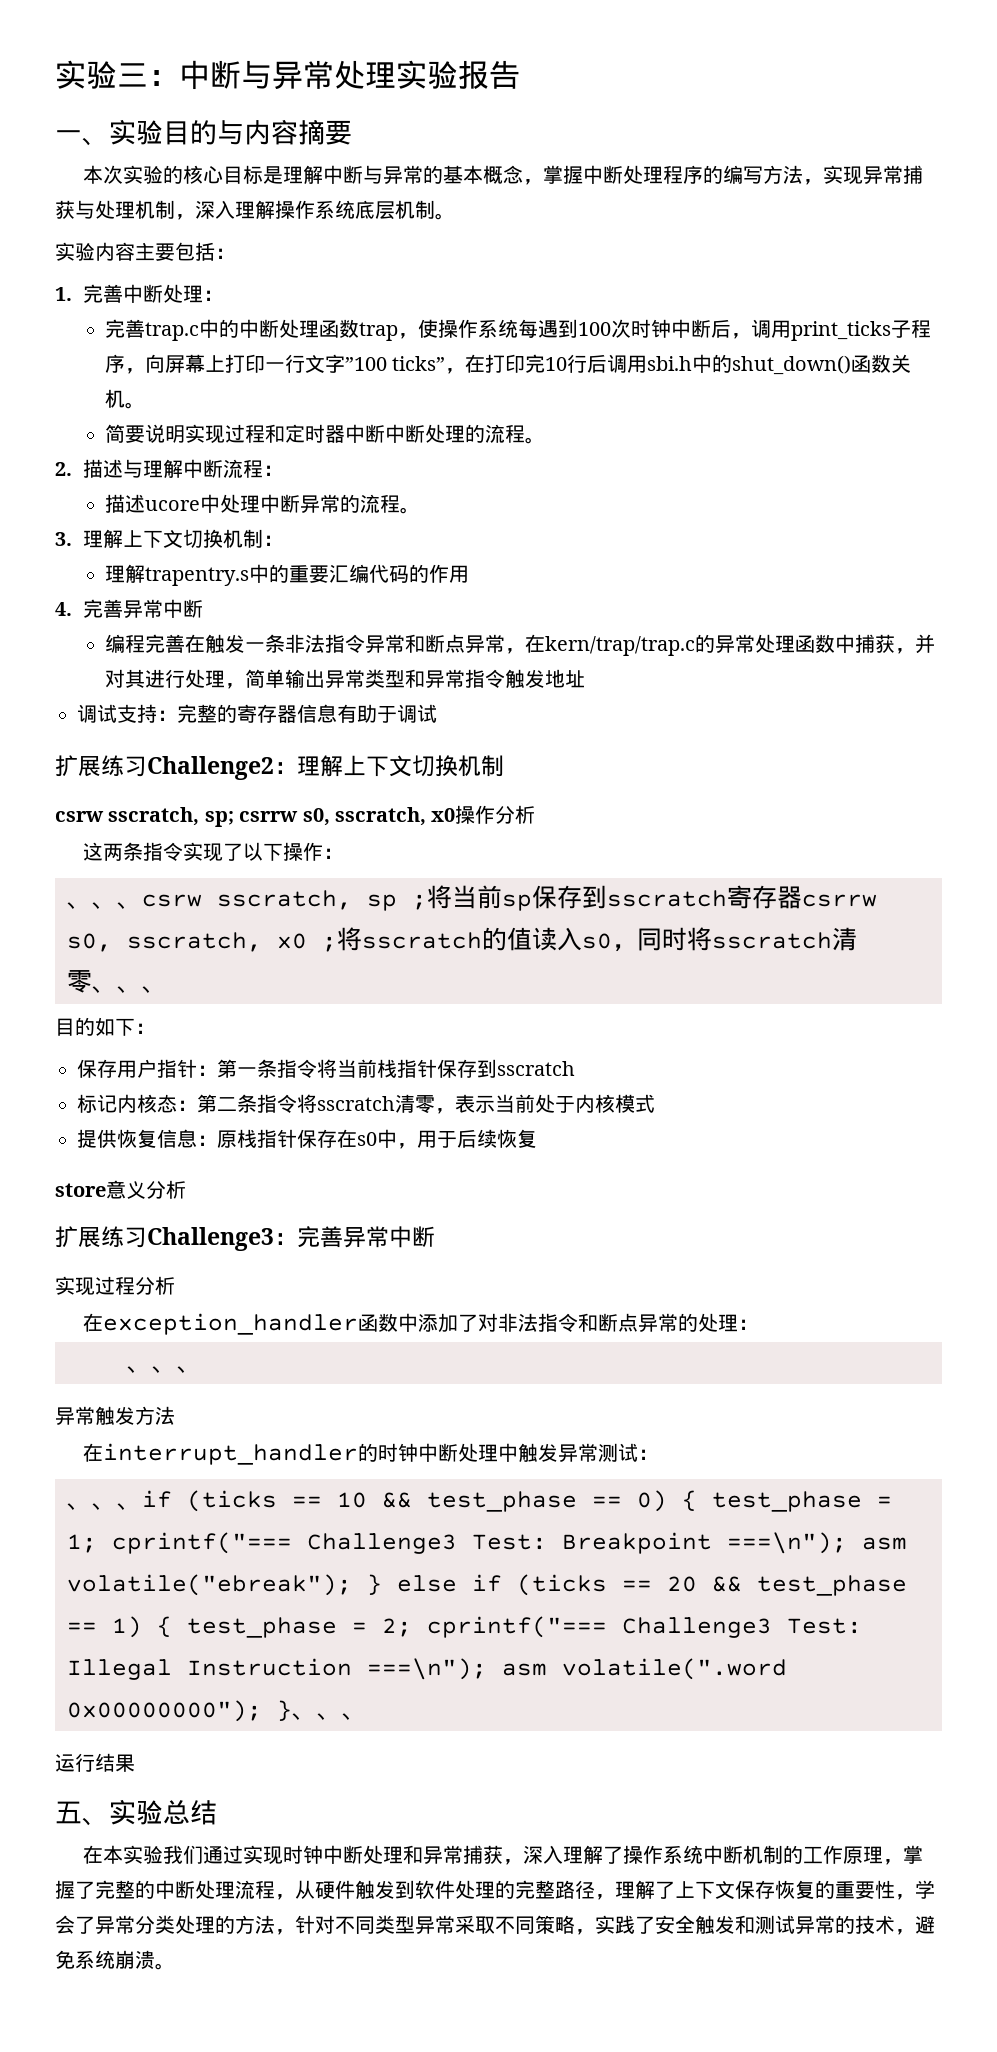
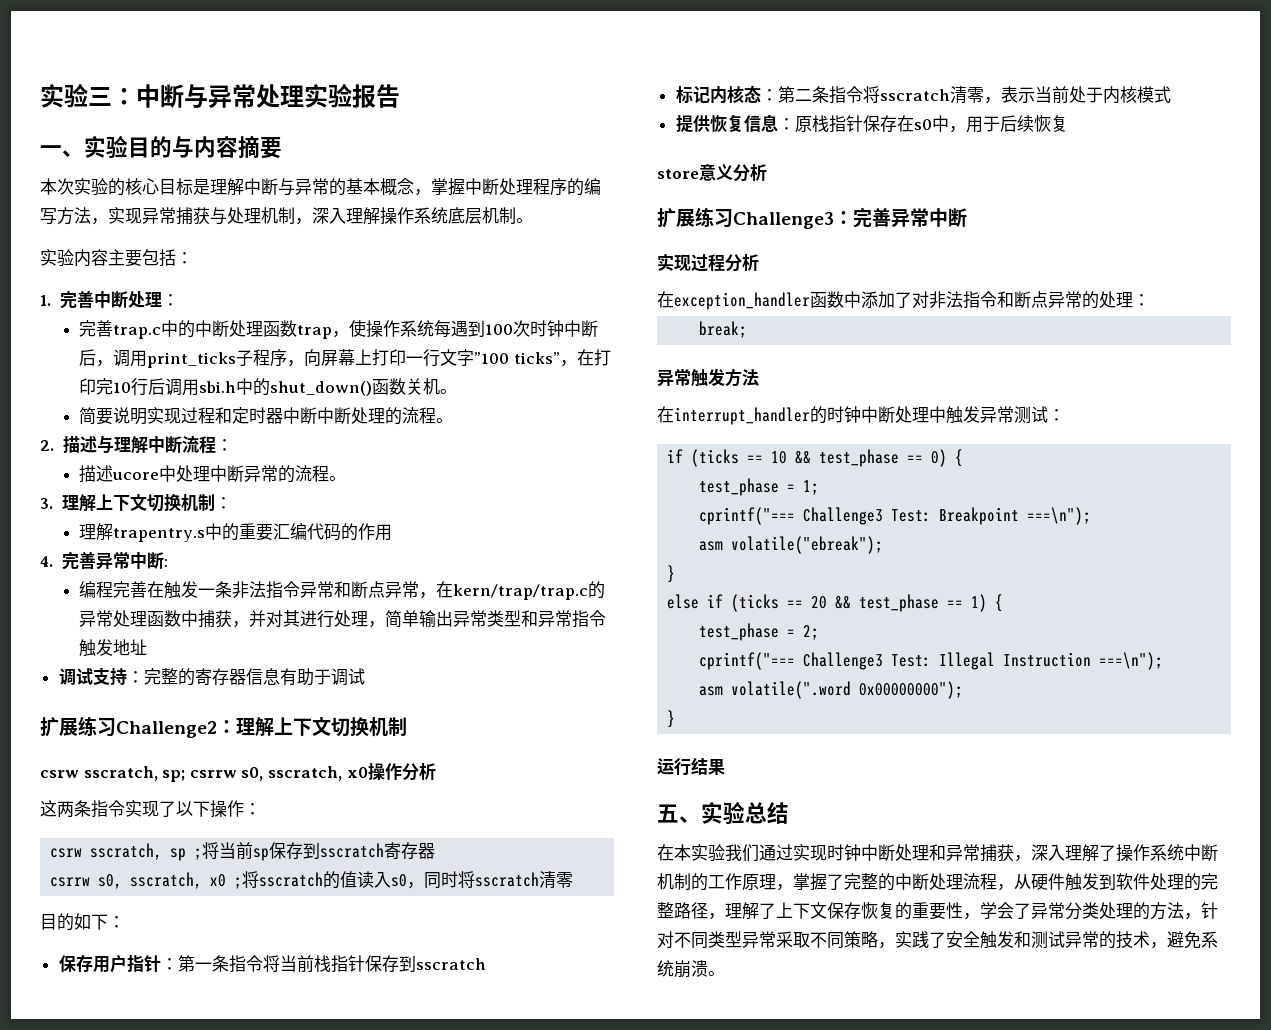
- 4.完善异常中断
+ 4.完善异常中断:
- 、、、csrw sscratch, sp ;将当前sp保存到sscratch寄存器csrrw s0, sscratch, x0 ;将sscratch的值读入s0，同时将sscratch清零、、、
+ csrw sscratch, sp ;将当前sp保存到sscratch寄存器
+ csrrw s0, sscratch, x0 ;将sscratch的值读入s0，同时将sscratch清零
  在exception_handler函数中添加了对非法指令和断点异常的处理：
- 、、、
+ break;
- 、、、if (ticks == 10 && test_phase == 0) { test_phase = 1; cprintf("=== Challenge3 Test: Breakpoint ===\n"); asm volatile("ebreak"); } else if (ticks == 20 && test_phase == 1) { test_phase = 2; cprintf("=== Challenge3 Test: Illegal Instruction ===\n"); asm volatile(".word 0x00000000"); }、、、
+ if (ticks == 10 && test_phase == 0) {
+ test_phase = 1;
+ cprintf("=== Challenge3 Test: Breakpoint ===\n");
+ asm volatile("ebreak");
+ }
+ else if (ticks == 20 && test_phase == 1) {
+ test_phase = 2;
+ cprintf("=== Challenge3 Test: Illegal Instruction ===\n");
+ asm volatile(".word 0x00000000");
+ }

